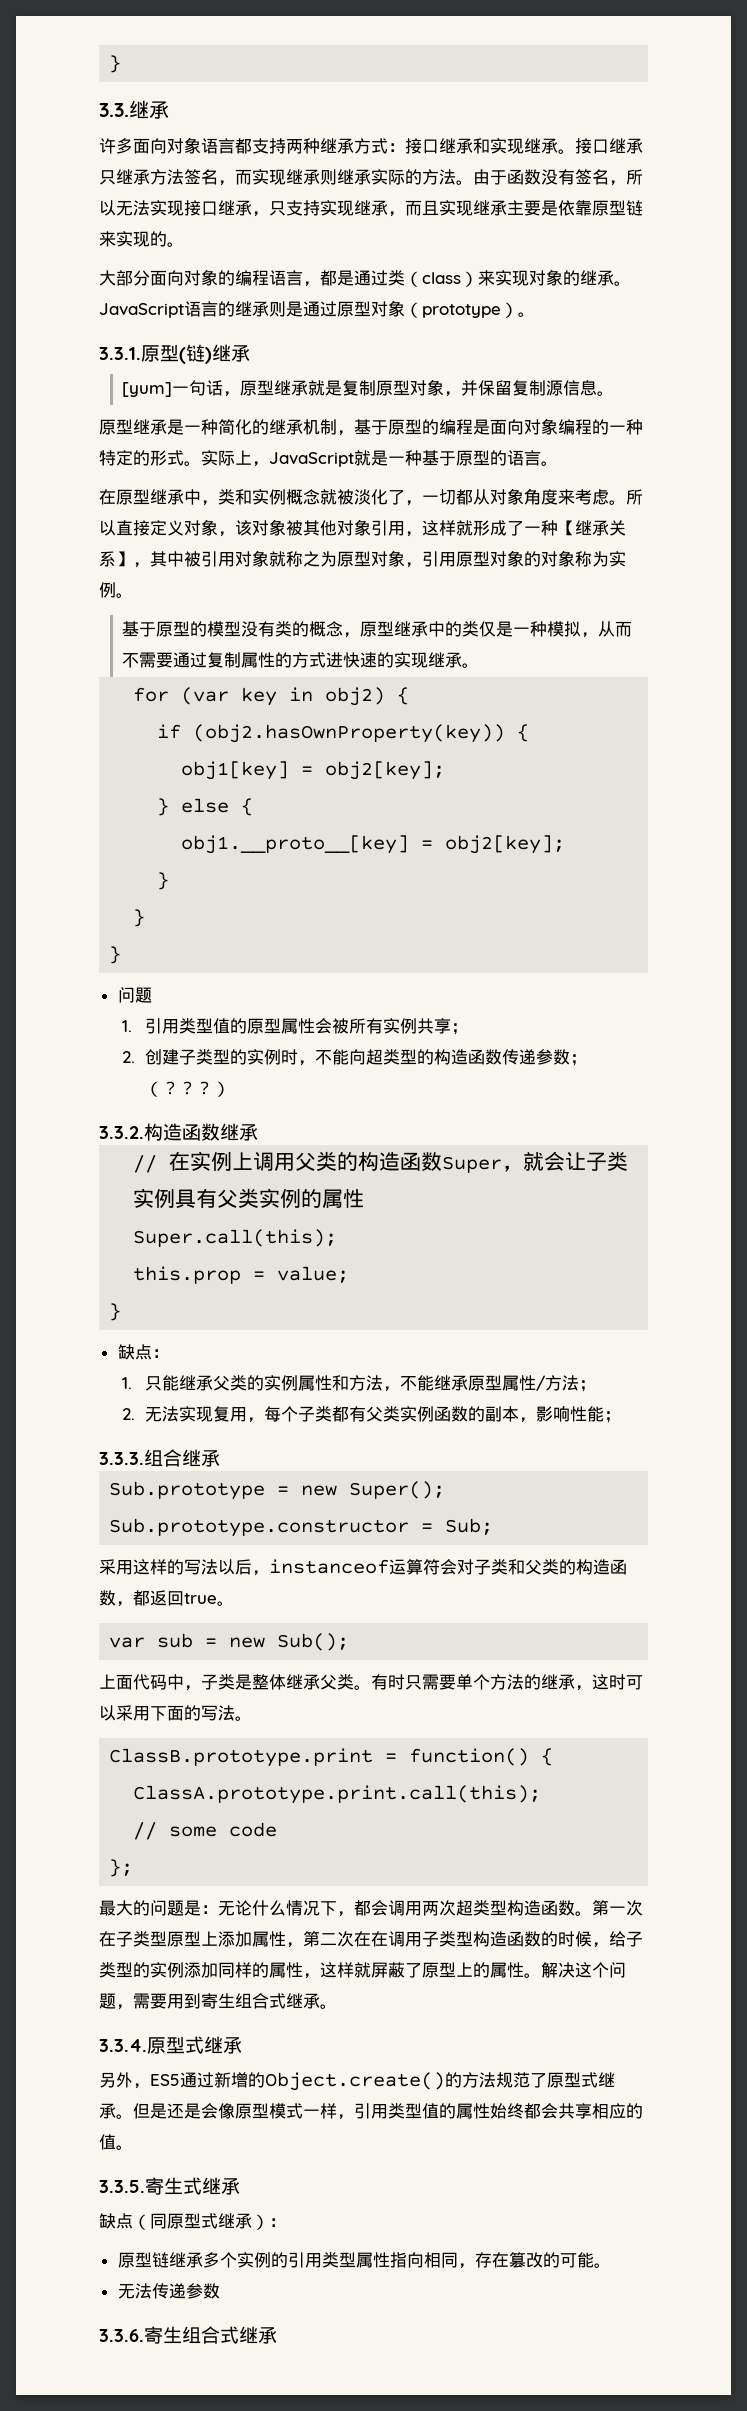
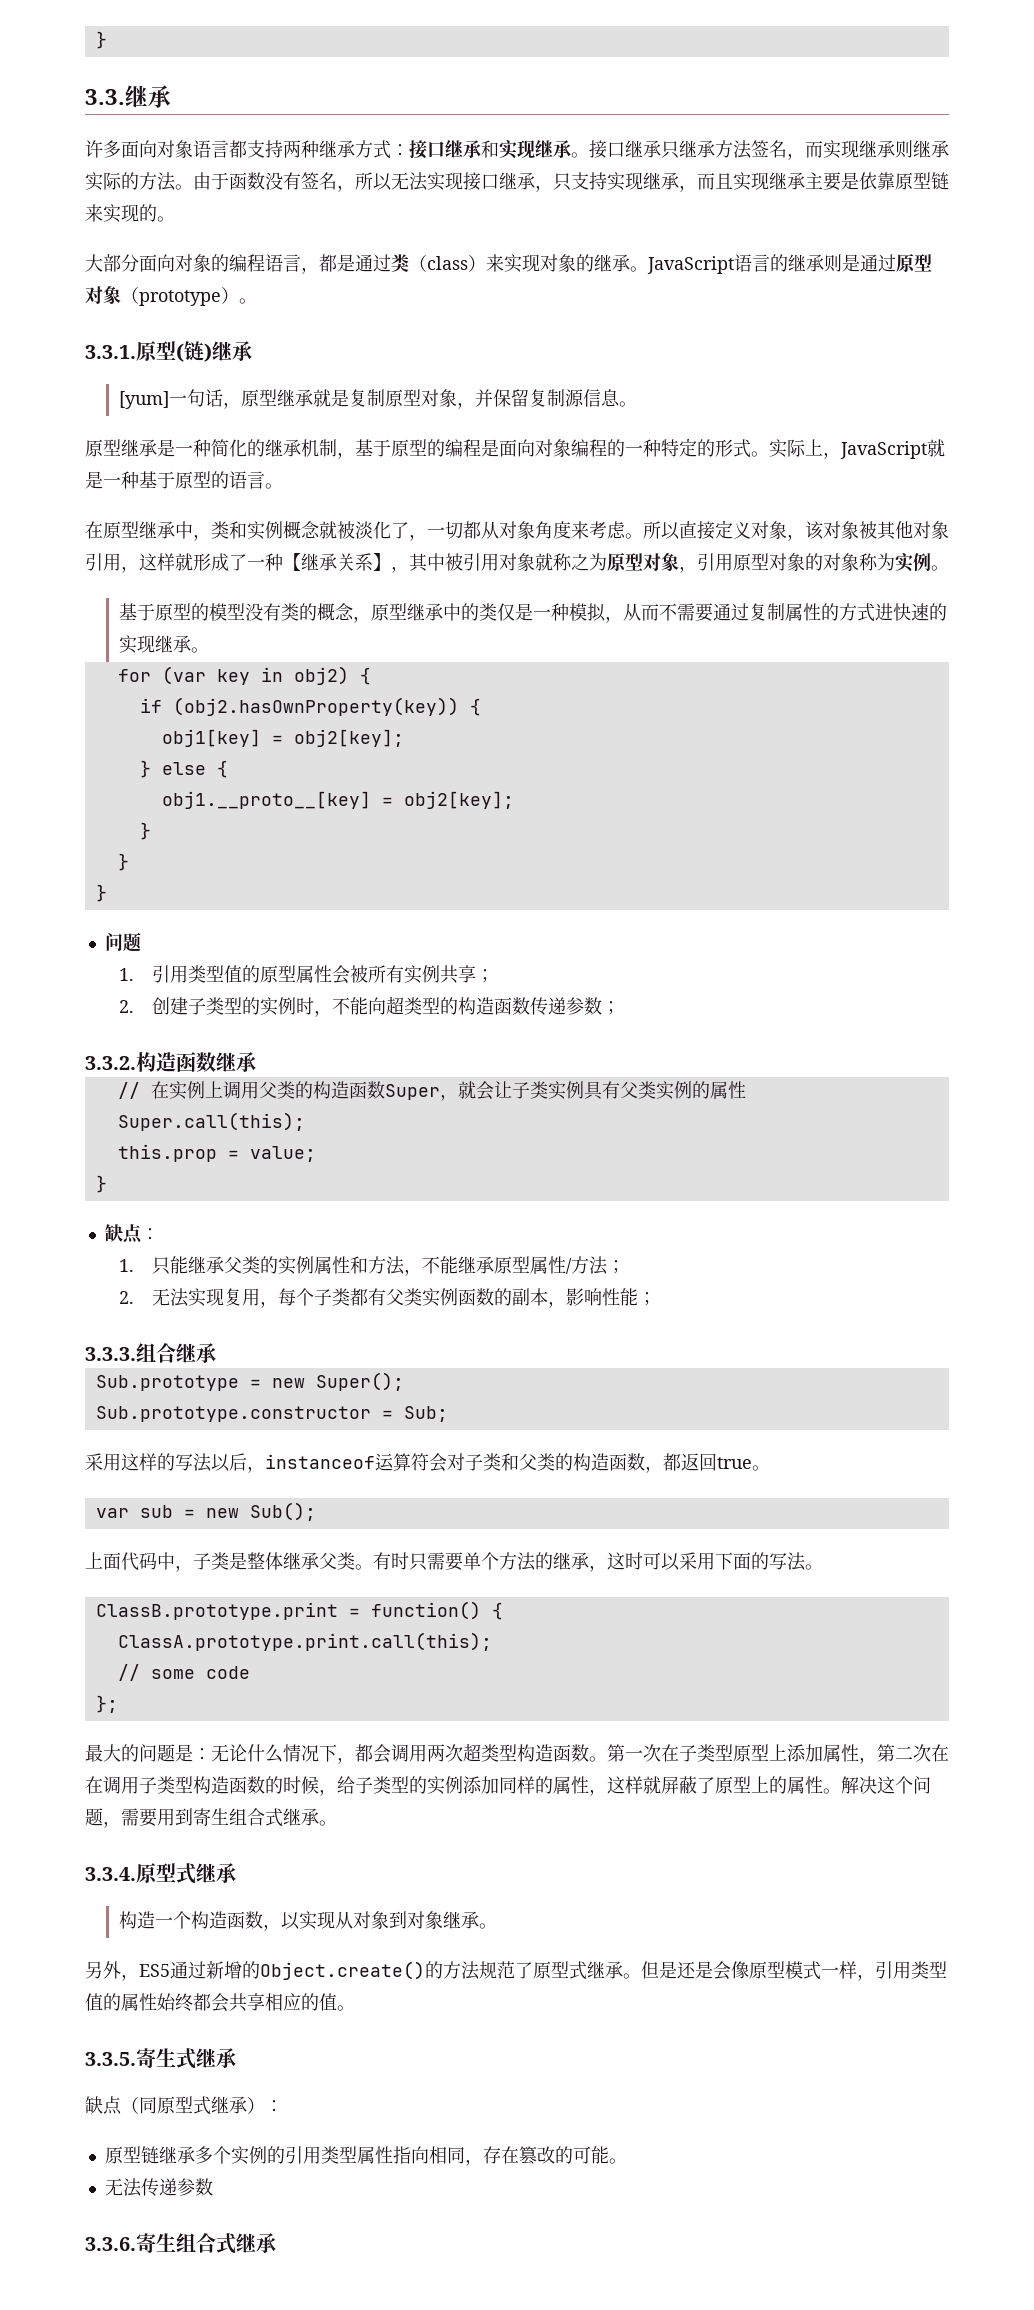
- 2.创建子类型的实例时，不能向超类型的构造函数传递参数；（？？？）
+ 2.创建子类型的实例时，不能向超类型的构造函数传递参数；
+ 构造一个构造函数，以实现从对象到对象继承。

